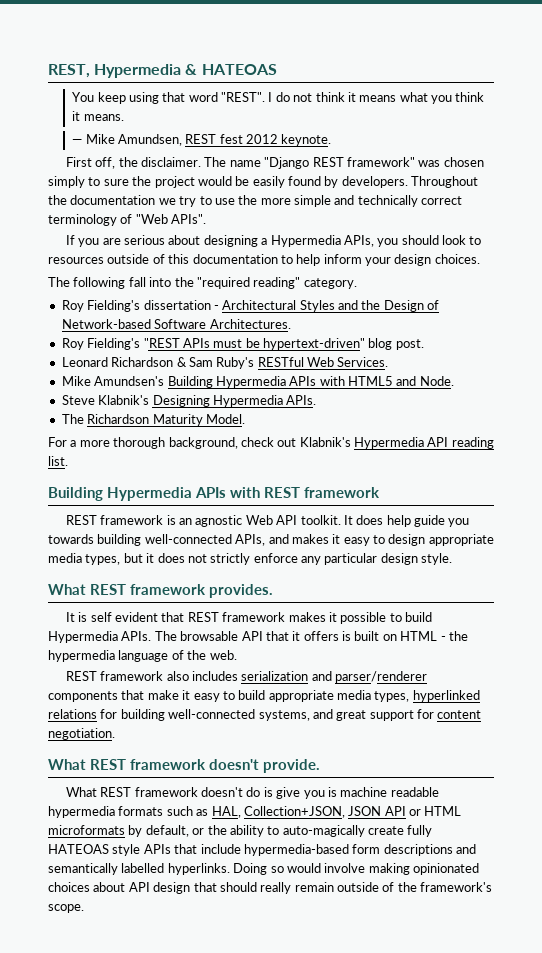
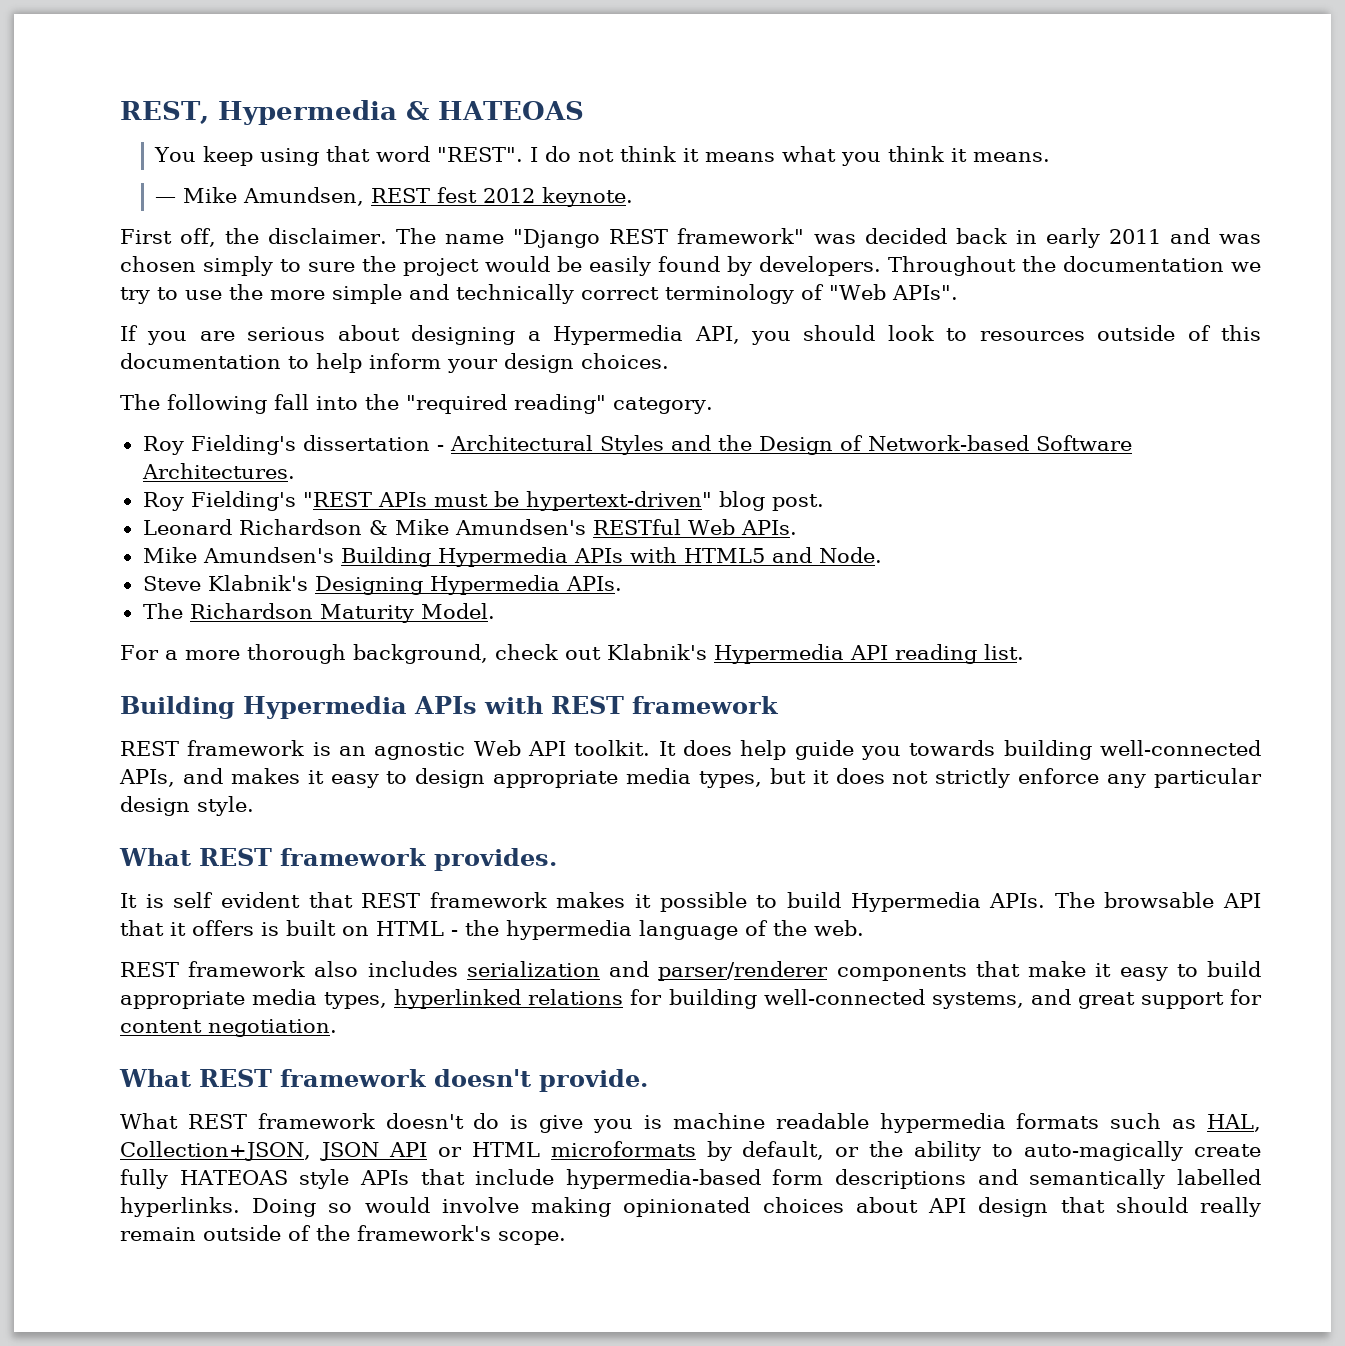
- The name "Django REST framework" was chosen simply to sure the project would be easily found by developers.
+ The name "Django REST framework" was decided back in early 2011 and was chosen simply to sure the project would be easily found by developers.
- If you are serious about designing a Hypermedia APIs, you should look to resources outside of this documentation to help inform your design choices.
+ If you are serious about designing a Hypermedia API, you should look to resources outside of this documentation to help inform your design choices.
- Leonard Richardson & Sam Ruby's RESTful Web Services.
+ Leonard Richardson & Mike Amundsen's RESTful Web APIs.

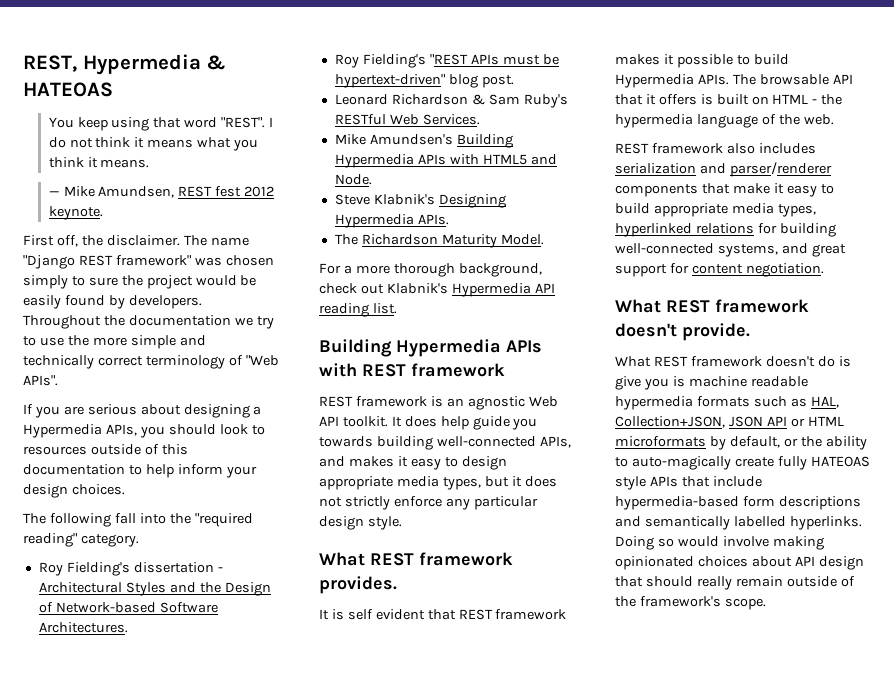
- The name "Django REST framework" was decided back in early 2011 and was chosen simply to sure the project would be easily found by developers.
+ The name "Django REST framework" was chosen simply to sure the project would be easily found by developers.
- If you are serious about designing a Hypermedia API, you should look to resources outside of this documentation to help inform your design choices.
+ If you are serious about designing a Hypermedia APIs, you should look to resources outside of this documentation to help inform your design choices.
- Leonard Richardson & Mike Amundsen's RESTful Web APIs.
+ Leonard Richardson & Sam Ruby's RESTful Web Services.

